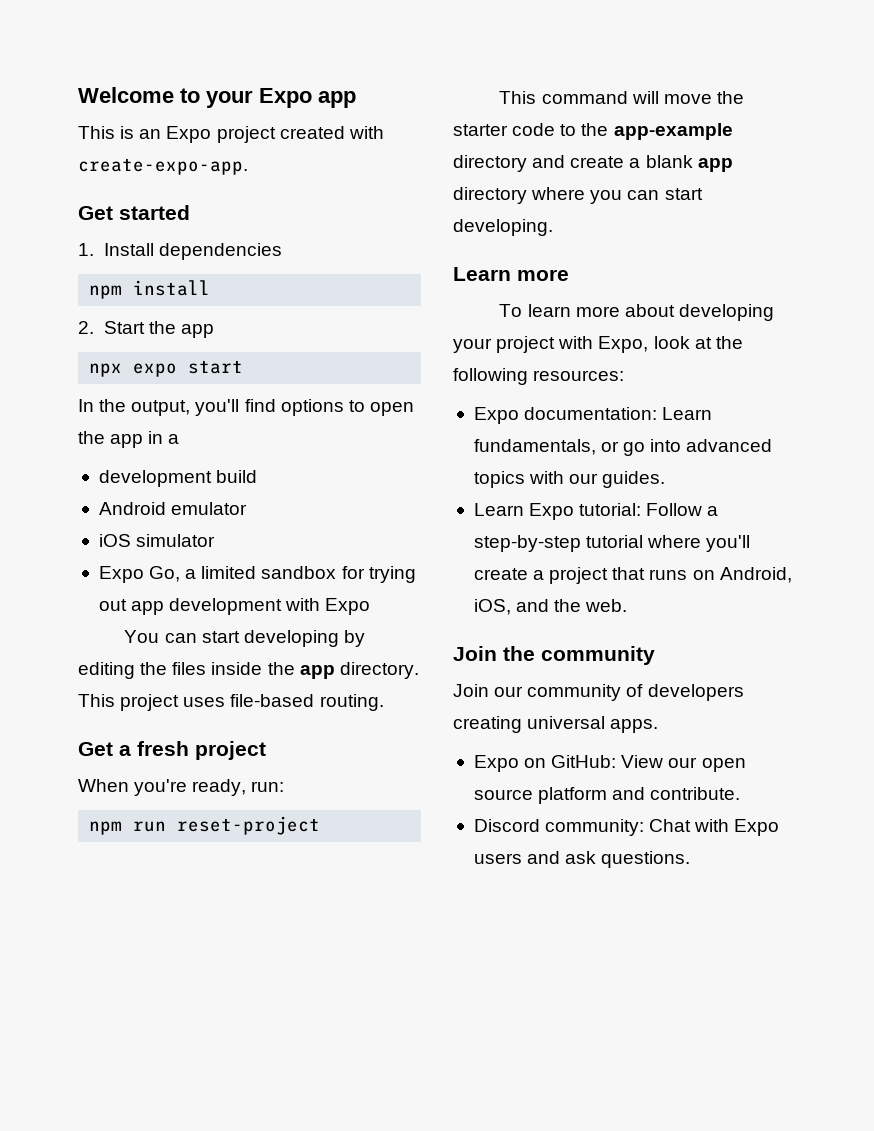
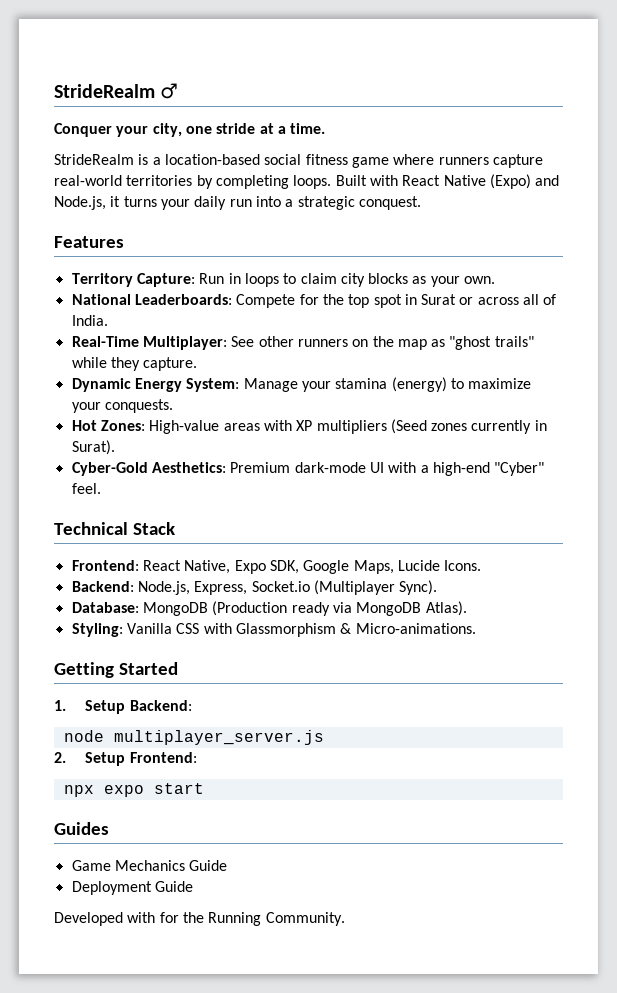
- Welcome to your Expo app
- This is an Expo project created with create-expo-app.
- Get started
- 1. Install dependencies
- npm install
- 2. Start the app
+ StrideRealm ♂
+ Conquer your city, one stride at a time.
+ StrideRealm is a location-based social fitness game where runners capture real-world territories by completing loops. Built with React Native (Expo) and Node.js, it turns your daily run into a strategic conquest.
+ Features
+ Territory Capture: Run in loops to claim city blocks as your own.
+ National Leaderboards: Compete for the top spot in Surat or across all of India.
+ Real-Time Multiplayer: See other runners on the map as "ghost trails" while they capture.
+ Dynamic Energy System: Manage your stamina (energy) to maximize your conquests.
+ Hot Zones: High-value areas with XP multipliers (Seed zones currently in Surat).
+ Cyber-Gold Aesthetics: Premium dark-mode UI with a high-end "Cyber" feel.
+ Technical Stack
+ Frontend: React Native, Expo SDK, Google Maps, Lucide Icons.
+ Backend: Node.js, Express, Socket.io (Multiplayer Sync).
+ Database: MongoDB (Production ready via MongoDB Atlas).
+ Styling: Vanilla CSS with Glassmorphism & Micro-animations.
+ Getting Started
+ 1. Setup Backend:
+ node multiplayer_server.js
+ 2. Setup Frontend:
  npx expo start
- In the output, you'll find options to open the app in a
- development build
- Android emulator
- iOS simulator
- Expo Go, a limited sandbox for trying out app development with Expo
- You can start developing by editing the files inside the app directory. This project uses file-based routing.
- Get a fresh project
- When you're ready, run:
- npm run reset-project
- This command will move the starter code to the app-example directory and create a blank app directory where you can start developing.
- Learn more
- To learn more about developing your project with Expo, look at the following resources:
- Expo documentation: Learn fundamentals, or go into advanced topics with our guides.
- Learn Expo tutorial: Follow a step-by-step tutorial where you'll create a project that runs on Android, iOS, and the web.
- Join the community
- Join our community of developers creating universal apps.
- Expo on GitHub: View our open source platform and contribute.
- Discord community: Chat with Expo users and ask questions.
+ Guides
+ Game Mechanics Guide
+ Deployment Guide
+ Developed with for the Running Community.

